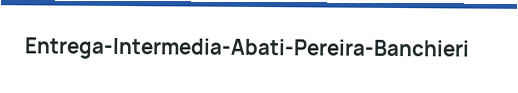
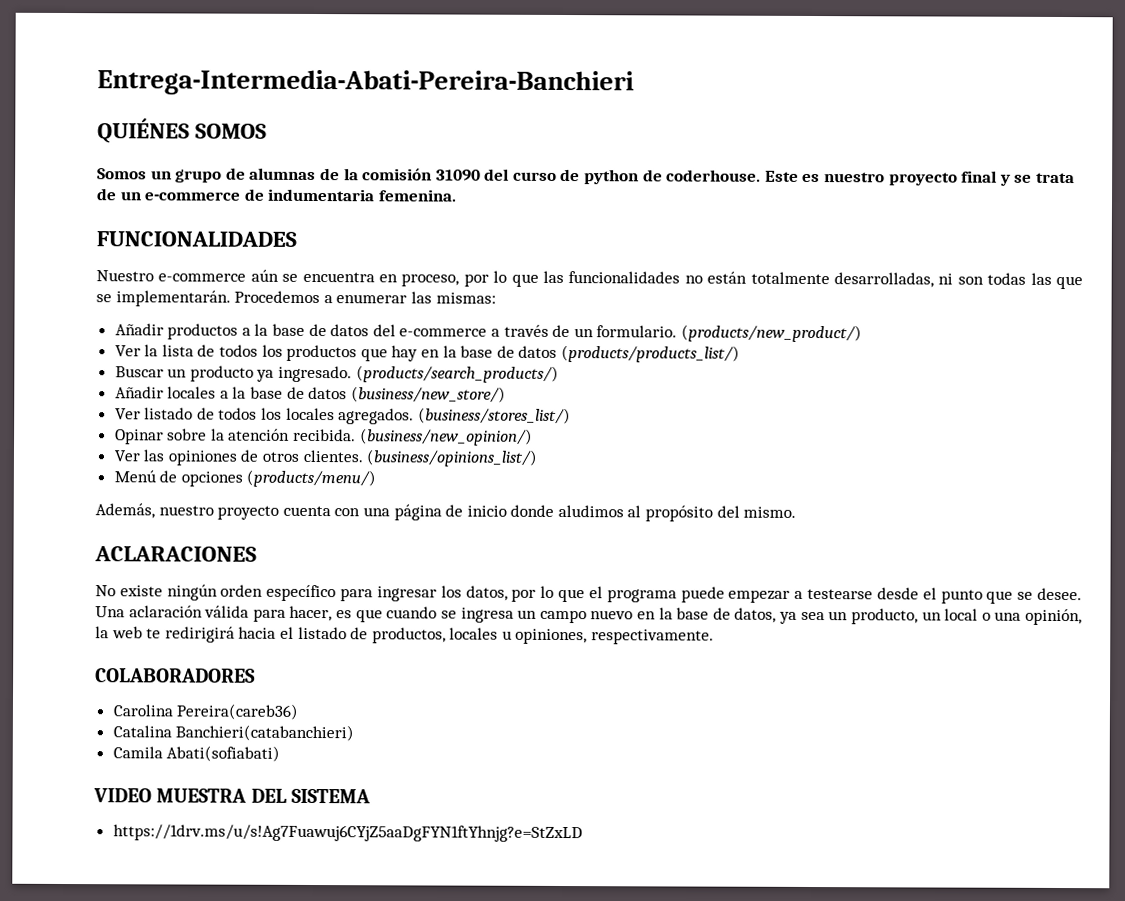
+ QUIÉNES SOMOS
+ Somos un grupo de alumnas de la comisión 31090 del curso de python de coderhouse. Este es nuestro proyecto final y se trata de un e-commerce de indumentaria femenina.
+ FUNCIONALIDADES
+ Nuestro e-commerce aún se encuentra en proceso, por lo que las funcionalidades no están totalmente desarrolladas, ni son todas las que se implementarán. Procedemos a enumerar las mismas:
+ Añadir productos a la base de datos del e-commerce a través de un formulario. (products/new_product/)
+ Ver la lista de todos los productos que hay en la base de datos (products/products_list/)
+ Buscar un producto ya ingresado. (products/search_products/)
+ Añadir locales a la base de datos (business/new_store/)
+ Ver listado de todos los locales agregados. (business/stores_list/)
+ Opinar sobre la atención recibida. (business/new_opinion/)
+ Ver las opiniones de otros clientes. (business/opinions_list/)
+ Menú de opciones (products/menu/)
+ Además, nuestro proyecto cuenta con una página de inicio donde aludimos al propósito del mismo.
+ ACLARACIONES
+ No existe ningún orden específico para ingresar los datos, por lo que el programa puede empezar a testearse desde el punto que se desee. Una aclaración válida para hacer, es que cuando se ingresa un campo nuevo en la base de datos, ya sea un producto, un local o una opinión, la web te redirigirá hacia el listado de productos, locales u opiniones, respectivamente.
+ COLABORADORES
+ Carolina Pereira(careb36)
+ Catalina Banchieri(catabanchieri)
+ Camila Abati(sofiabati)
+ VIDEO MUESTRA DEL SISTEMA
+ https://1drv.ms/u/s!Ag7Fuawuj6CYjZ5aaDgFYN1ftYhnjg?e=StZxLD

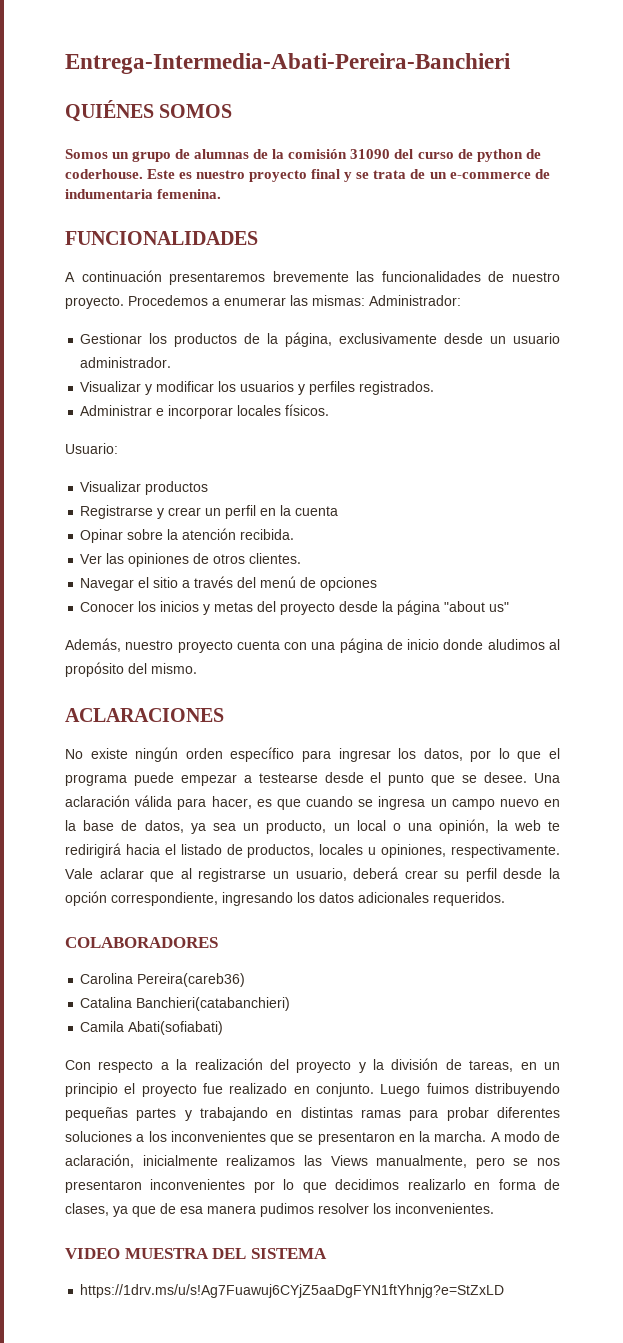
- Nuestro e-commerce aún se encuentra en proceso, por lo que las funcionalidades no están totalmente desarrolladas, ni son todas las que se implementarán.
+ A continuación presentaremos brevemente las funcionalidades de nuestro proyecto.
- Procedemos a enumerar las mismas:
- Añadir productos a la base de datos del e-commerce a través de un formulario. (products/new_product/)
- Ver la lista de todos los productos que hay en la base de datos (products/products_list/)
- Buscar un producto ya ingresado. (products/search_products/)
- Añadir locales a la base de datos (business/new_store/)
- Ver listado de todos los locales agregados. (business/stores_list/)
+ Procedemos a enumerar las mismas: Administrador:
+ Gestionar los productos de la página, exclusivamente desde un usuario administrador.
+ Visualizar y modificar los usuarios y perfiles registrados.
+ Administrar e incorporar locales físicos.
+ Usuario:
+ Visualizar productos
+ Registrarse y crear un perfil en la cuenta
- (business/new_opinion/)
- Ver las opiniones de otros clientes. (business/opinions_list/)
- Menú de opciones (products/menu/)
+ Ver las opiniones de otros clientes.
+ Navegar el sitio a través del menú de opciones
+ Conocer los inicios y metas del proyecto desde la página "about us"
+ Vale aclarar que al registrarse un usuario, deberá crear su perfil desde la opción correspondiente, ingresando los datos adicionales requeridos.
+ Con respecto a la realización del proyecto y la división de tareas, en un principio el proyecto fue realizado en conjunto. Luego fuimos distribuyendo pequeñas partes y trabajando en distintas ramas para probar diferentes soluciones a los inconvenientes que se presentaron en la marcha. A modo de aclaración, inicialmente realizamos las Views manualmente, pero se nos presentaron inconvenientes por lo que decidimos realizarlo en forma de clases, ya que de esa manera pudimos resolver los inconvenientes.

